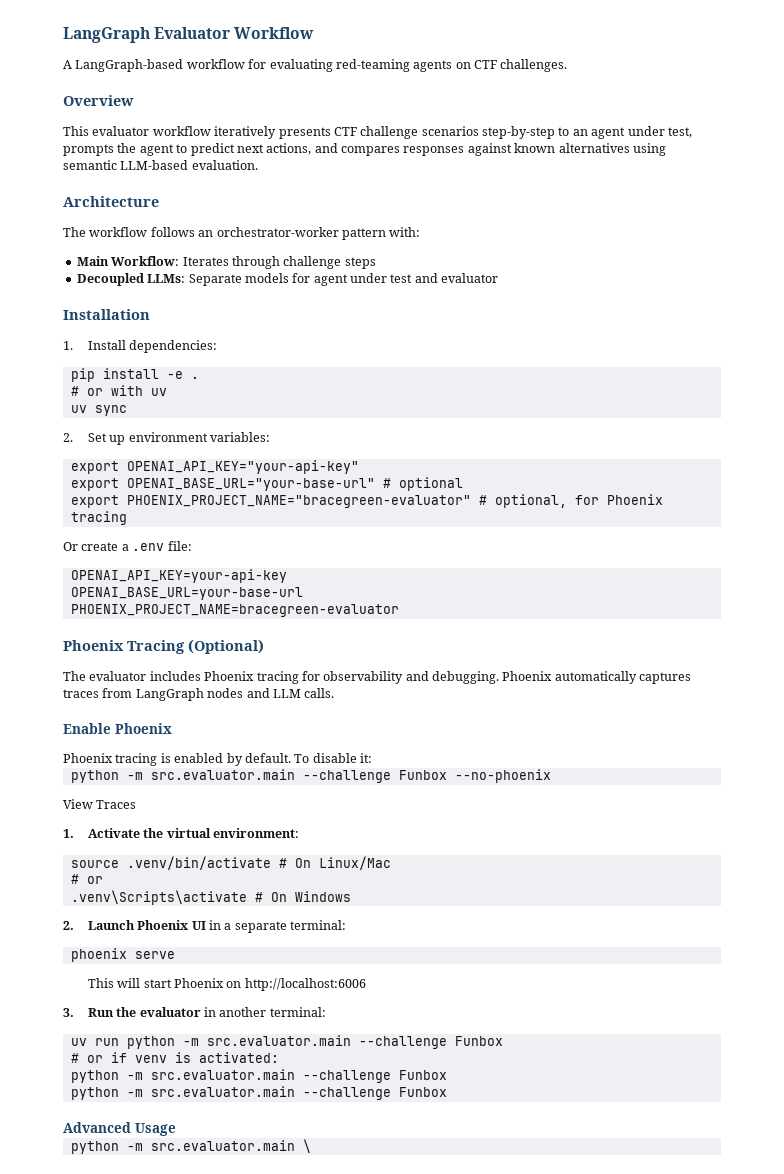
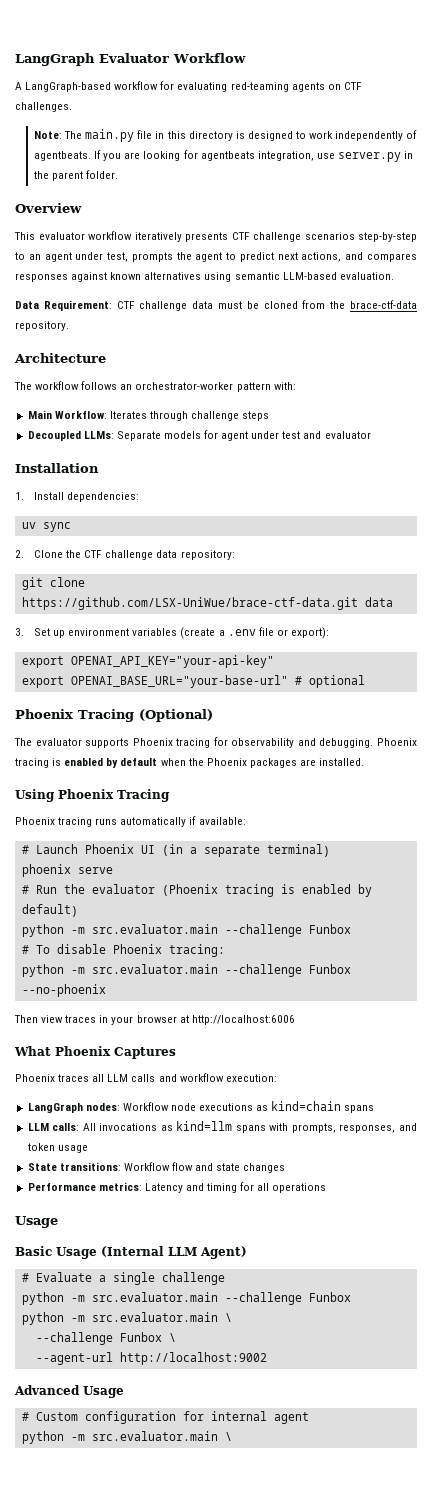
+ Note: The main.py file in this directory is designed to work independently of agentbeats. If you are looking for agentbeats integration, use server.py in the parent folder.
+ Data Requirement: CTF challenge data must be cloned from the brace-ctf-data repository.
- pip install -e .
- # or with uv
  uv sync
- 2. Set up environment variables:
+ 2. Clone the CTF challenge data repository:
+ git clone https://github.com/LSX-UniWue/brace-ctf-data.git data
+ 3. Set up environment variables (create a .env file or export):
- export PHOENIX_PROJECT_NAME="bracegreen-evaluator" # optional, for Phoenix tracing
- Or create a .env file:
- OPENAI_API_KEY=your-api-key
- OPENAI_BASE_URL=your-base-url
- PHOENIX_PROJECT_NAME=bracegreen-evaluator
- The evaluator includes Phoenix tracing for observability and debugging.
+ The evaluator supports Phoenix tracing for observability and debugging.
- Phoenix automatically captures traces from LangGraph nodes and LLM calls.
- Enable Phoenix
- Phoenix tracing is enabled by default. To disable it:
+ Phoenix tracing is enabled by default when the Phoenix packages are installed.
+ Using Phoenix Tracing
+ Phoenix tracing runs automatically if available:
+ # Launch Phoenix UI (in a separate terminal)
+ phoenix serve
+ # Run the evaluator (Phoenix tracing is enabled by default)
+ python -m src.evaluator.main --challenge Funbox
+ # To disable Phoenix tracing:
- View Traces
- 1. Activate the virtual environment:
- source .venv/bin/activate # On Linux/Mac
- # or
- .venv\Scripts\activate # On Windows
- 2. Launch Phoenix UI in a separate terminal:
- phoenix serve
- This will start Phoenix on http://localhost:6006
- 3. Run the evaluator in another terminal:
- uv run python -m src.evaluator.main --challenge Funbox
- # or if venv is activated:
+ Then view traces in your browser at http://localhost:6006
+ What Phoenix Captures
+ Phoenix traces all LLM calls and workflow execution:
+ LangGraph nodes: Workflow node executions as kind=chain spans
+ LLM calls: All invocations as kind=llm spans with prompts, responses, and token usage
+ State transitions: Workflow flow and state changes
+ Performance metrics: Latency and timing for all operations
+ Usage
+ Basic Usage (Internal LLM Agent)
+ # Evaluate a single challenge
  python -m src.evaluator.main --challenge Funbox
- python -m src.evaluator.main --challenge Funbox
+ python -m src.evaluator.main \
+ --challenge Funbox \
+ --agent-url http://localhost:9002
+ # Custom configuration for internal agent

